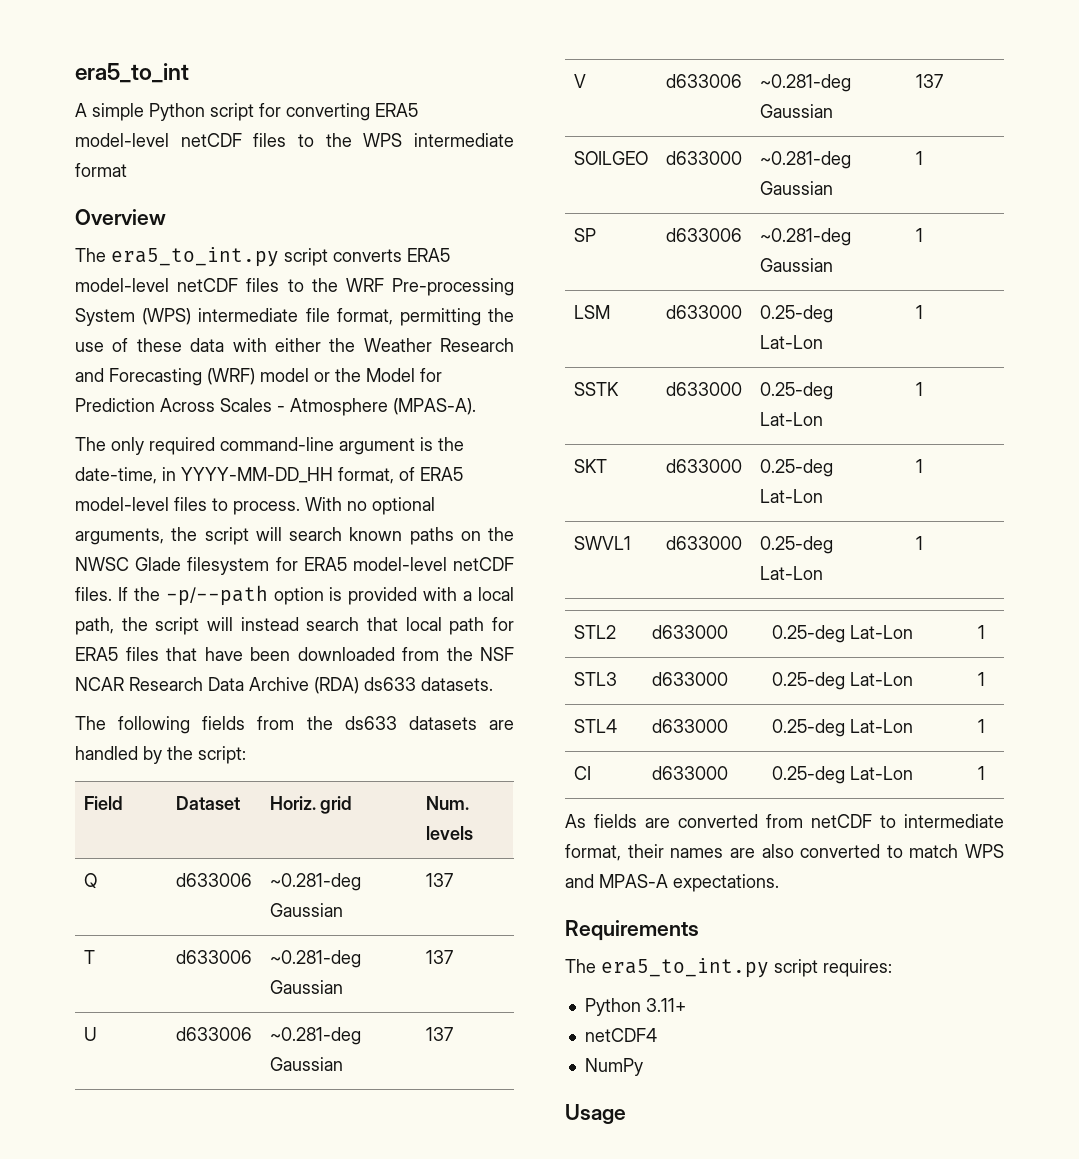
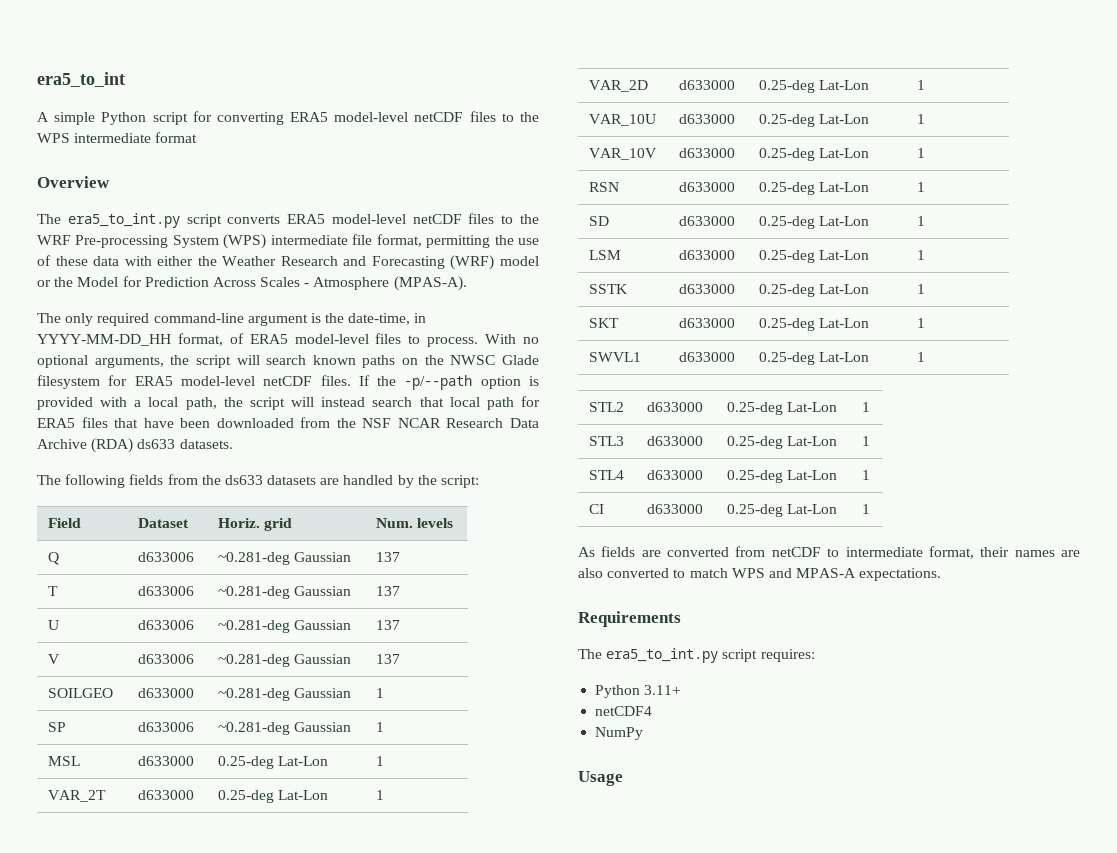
+ MSL | d633000 | 0.25-deg Lat-Lon | 1
+ VAR_2T | d633000 | 0.25-deg Lat-Lon | 1
+ VAR_2D | d633000 | 0.25-deg Lat-Lon | 1
+ VAR_10U | d633000 | 0.25-deg Lat-Lon | 1
+ VAR_10V | d633000 | 0.25-deg Lat-Lon | 1
+ RSN | d633000 | 0.25-deg Lat-Lon | 1
+ SD | d633000 | 0.25-deg Lat-Lon | 1

